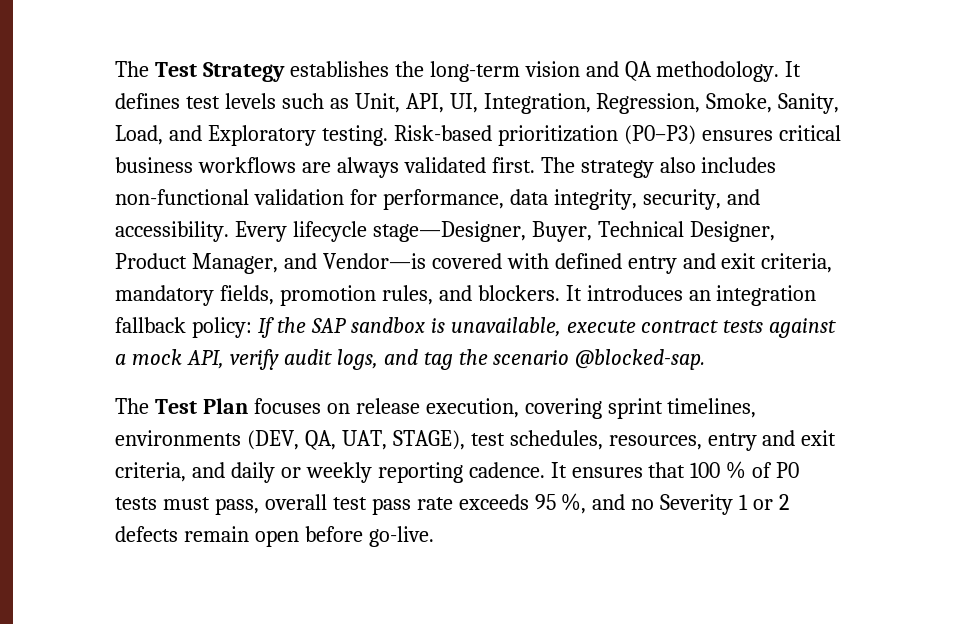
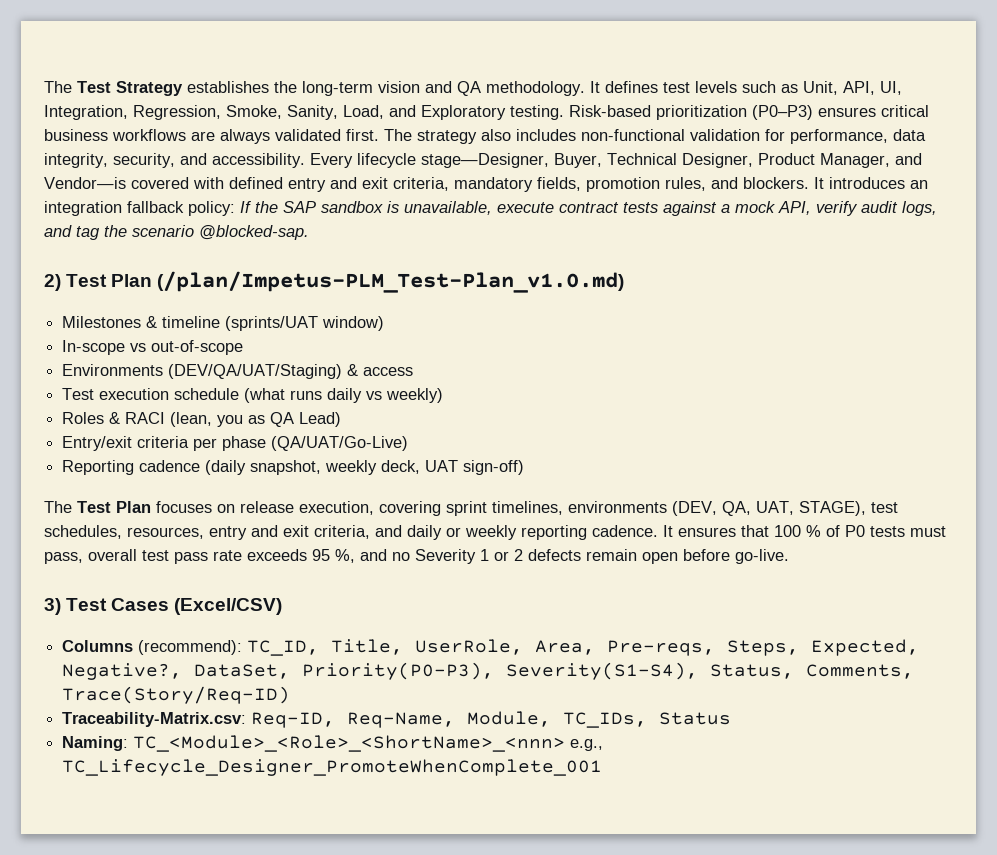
+ 2) Test Plan (/plan/Impetus-PLM_Test-Plan_v1.0.md)
+ Milestones & timeline (sprints/UAT window)
+ In-scope vs out-of-scope
+ Environments (DEV/QA/UAT/Staging) & access
+ Test execution schedule (what runs daily vs weekly)
+ Roles & RACI (lean, you as QA Lead)
+ Entry/exit criteria per phase (QA/UAT/Go-Live)
+ Reporting cadence (daily snapshot, weekly deck, UAT sign-off)
+ 3) Test Cases (Excel/CSV)
+ Columns (recommend): TC_ID, Title, UserRole, Area, Pre-reqs, Steps, Expected, Negative?, DataSet, Priority(P0–P3), Severity(S1–S4), Status, Comments, Trace(Story/Req-ID)
+ Traceability-Matrix.csv: Req-ID, Req-Name, Module, TC_IDs, Status
+ Naming: TC_<Module>_<Role>_<ShortName>_<nnn> e.g., TC_Lifecycle_Designer_PromoteWhenComplete_001

